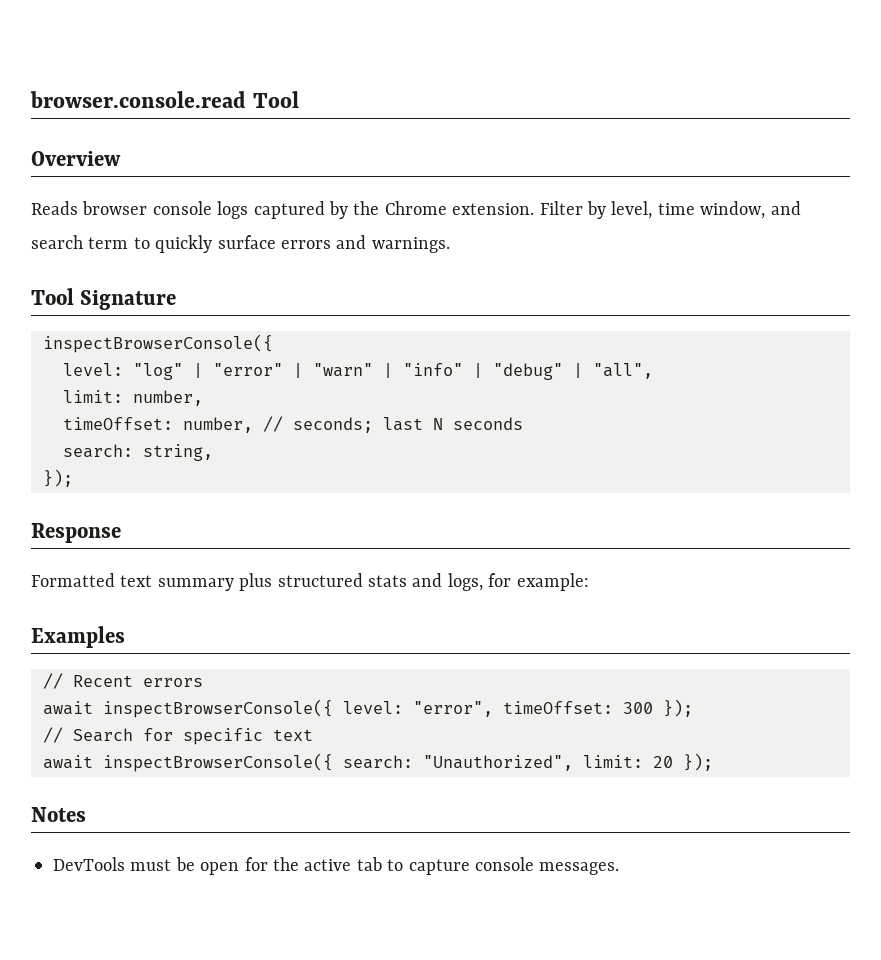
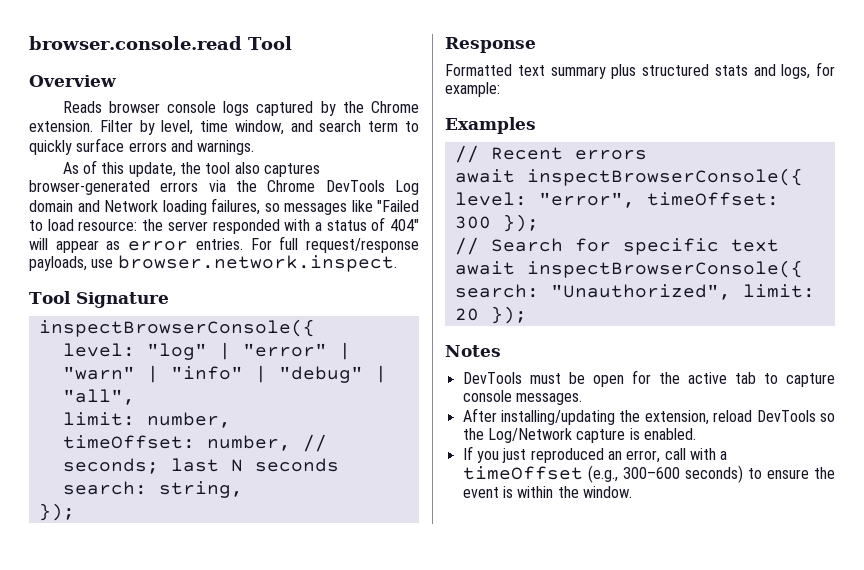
+ As of this update, the tool also captures browser-generated errors via the Chrome DevTools Log domain and Network loading failures, so messages like "Failed to load resource: the server responded with a status of 404" will appear as error entries. For full request/response payloads, use browser.network.inspect.
+ After installing/updating the extension, reload DevTools so the Log/Network capture is enabled.
+ If you just reproduced an error, call with a timeOffset (e.g., 300–600 seconds) to ensure the event is within the window.

